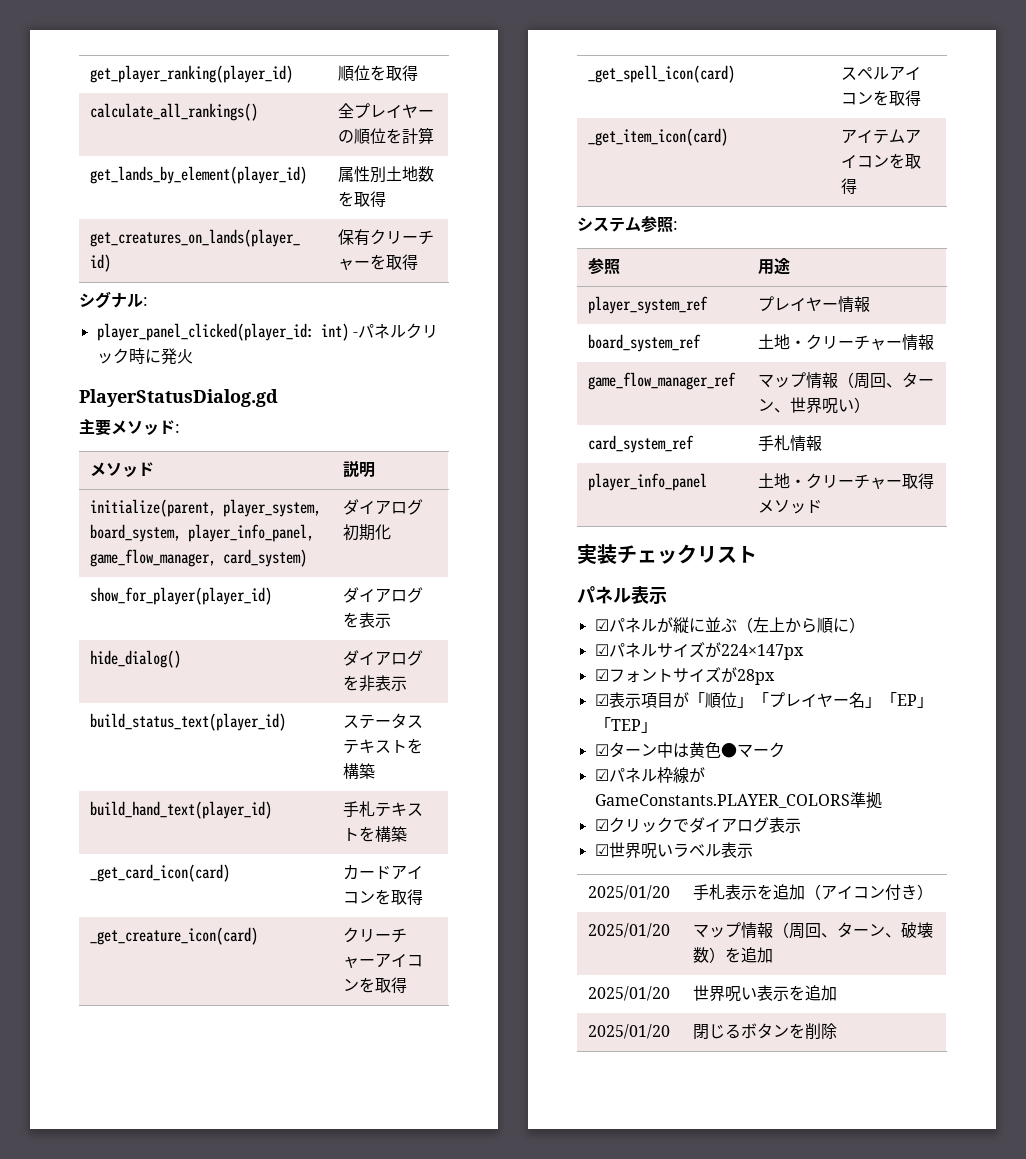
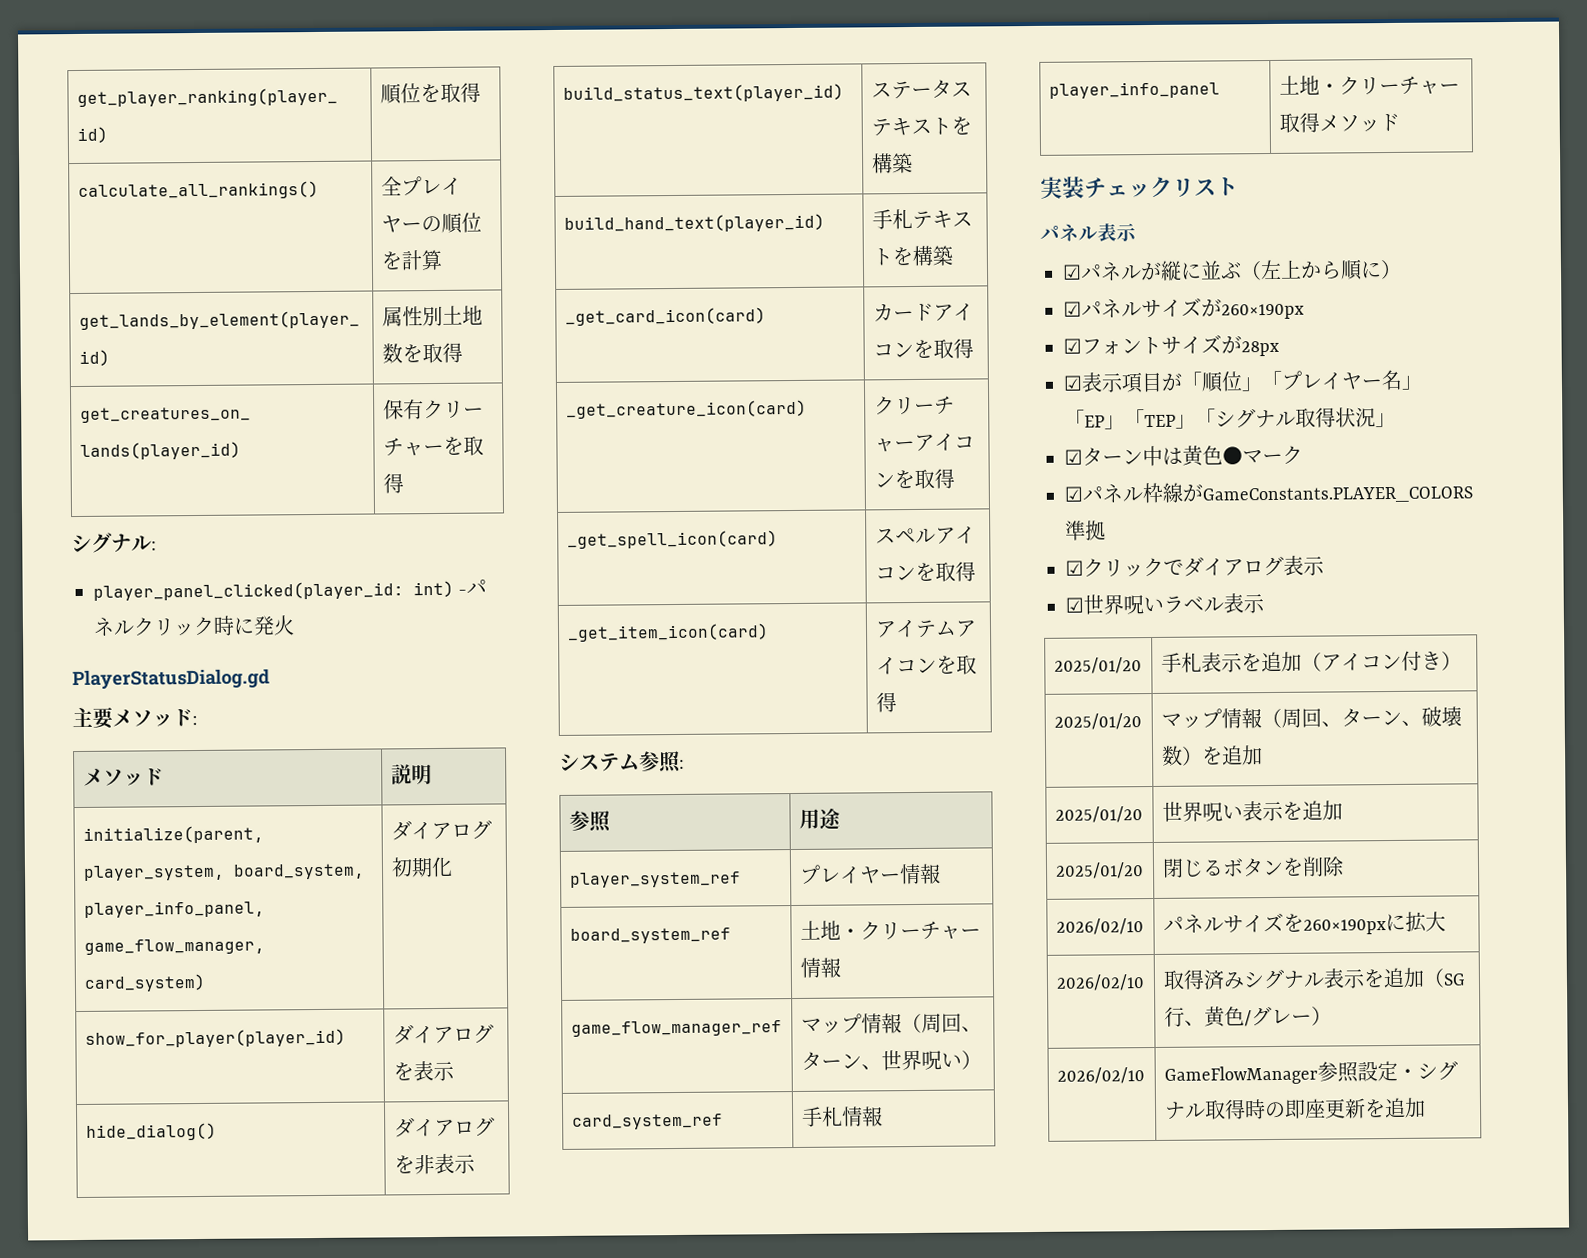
- ☑パネルサイズが224×147px
+ ☑パネルサイズが260×190px
- ☑表示項目が「順位」「プレイヤー名」「EP」「TEP」
+ ☑表示項目が「順位」「プレイヤー名」「EP」「TEP」「シグナル取得状況」
+ 2026/02/10 | パネルサイズを260×190pxに拡大
+ 2026/02/10 | 取得済みシグナル表示を追加（SG行、黄色/グレー）
+ 2026/02/10 | GameFlowManager参照設定・シグナル取得時の即座更新を追加

